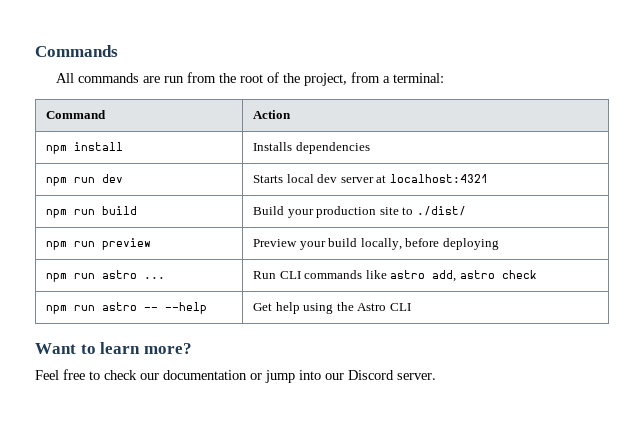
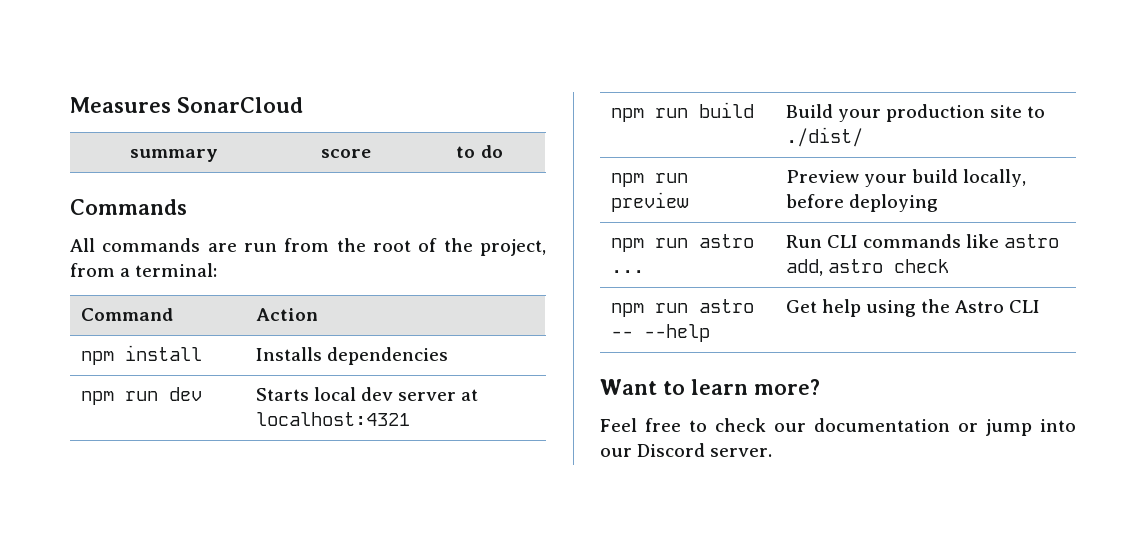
+ Measures SonarCloud
+ summary | score | to do

